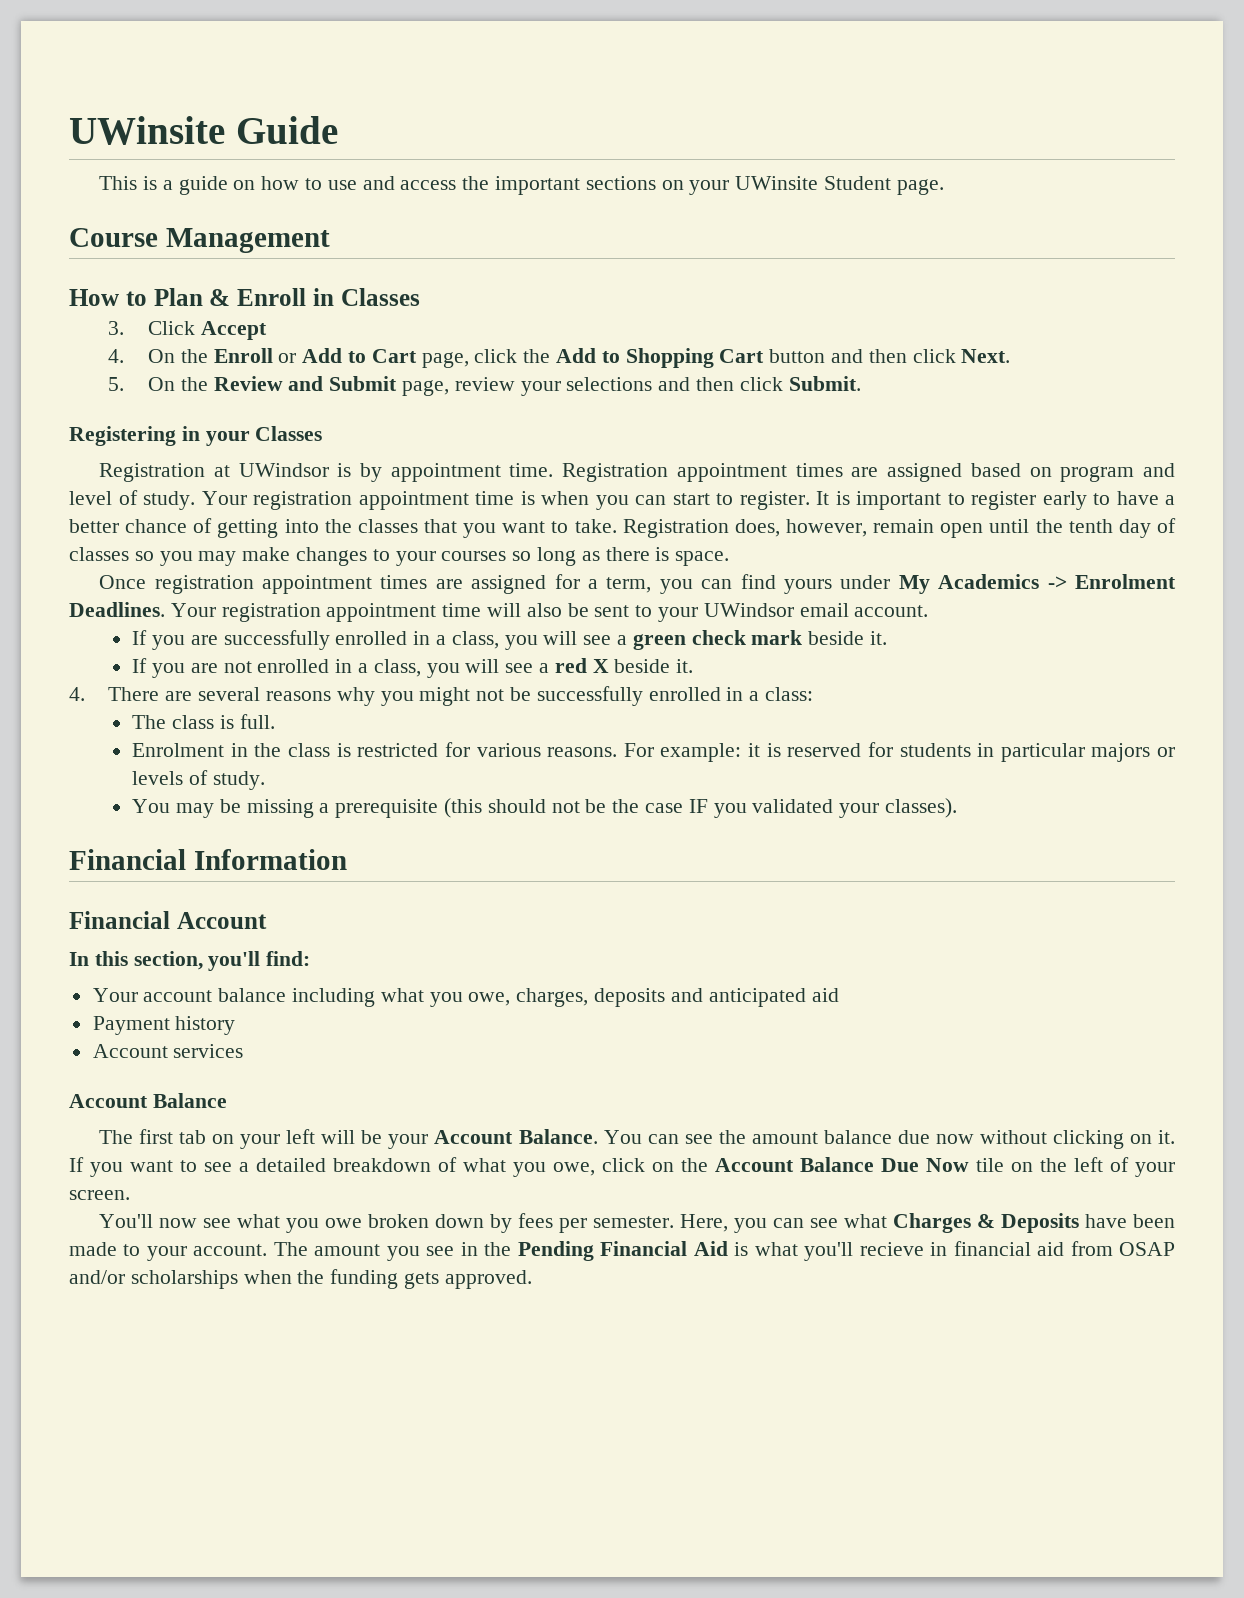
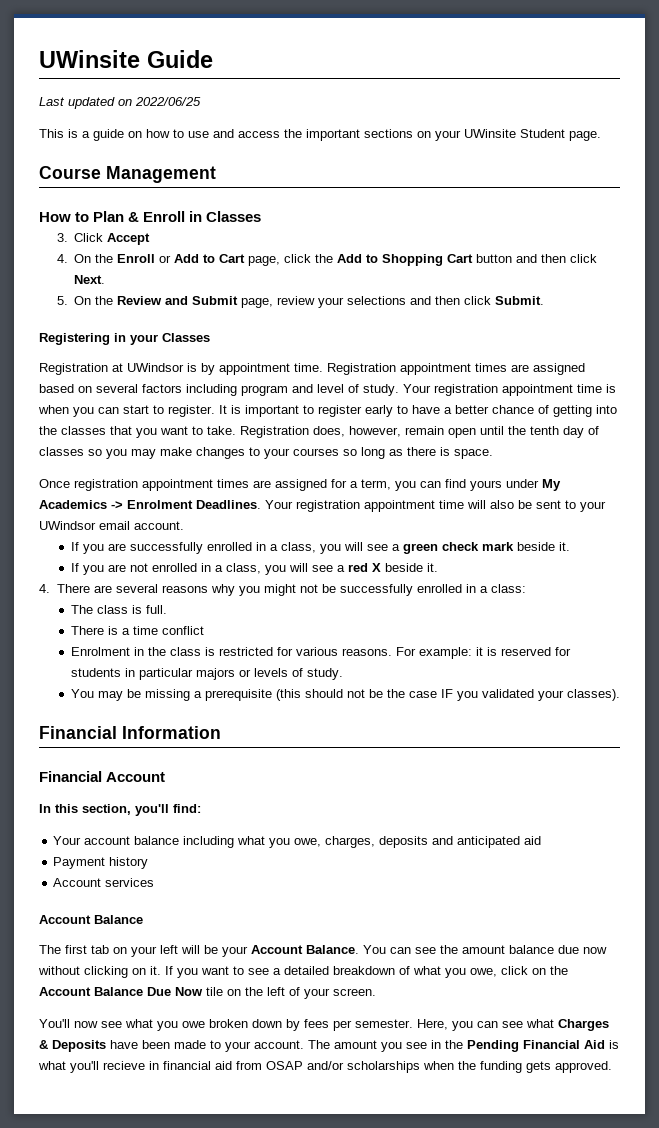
+ Last updated on 2022/06/25
- Registration appointment times are assigned based on program and level of study.
+ Registration appointment times are assigned based on several factors including program and level of study.
+ There is a time conflict

